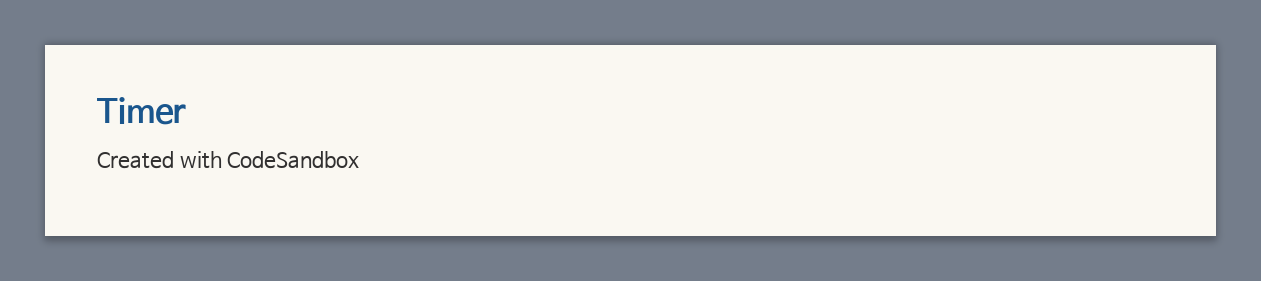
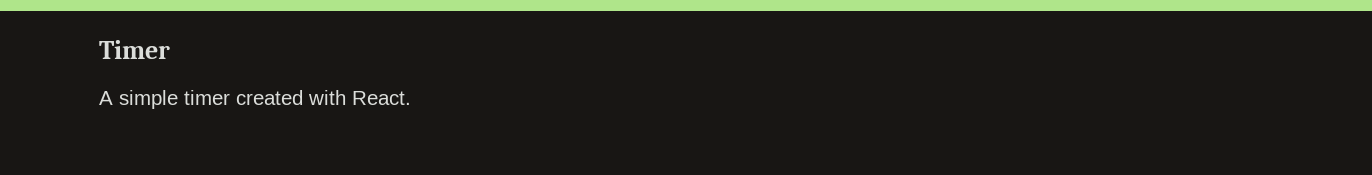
- Created with CodeSandbox
+ A simple timer created with React.

